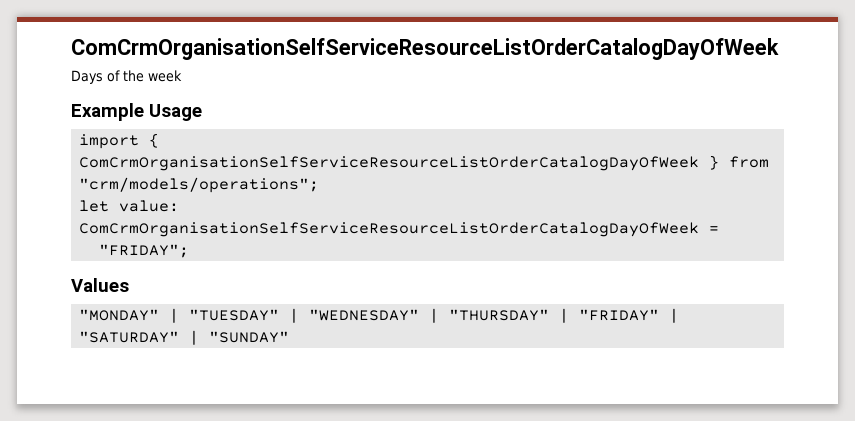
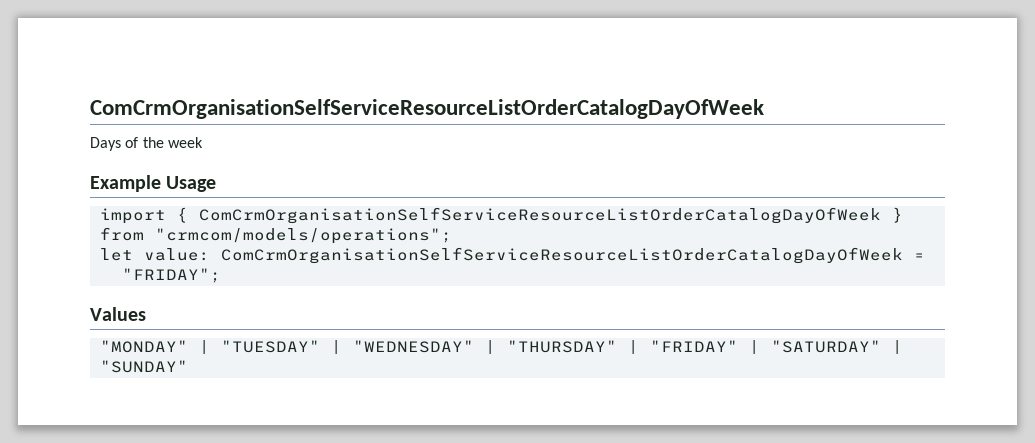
- import { ComCrmOrganisationSelfServiceResourceListOrderCatalogDayOfWeek } from "crm/models/operations";
+ import { ComCrmOrganisationSelfServiceResourceListOrderCatalogDayOfWeek } from "crmcom/models/operations";

